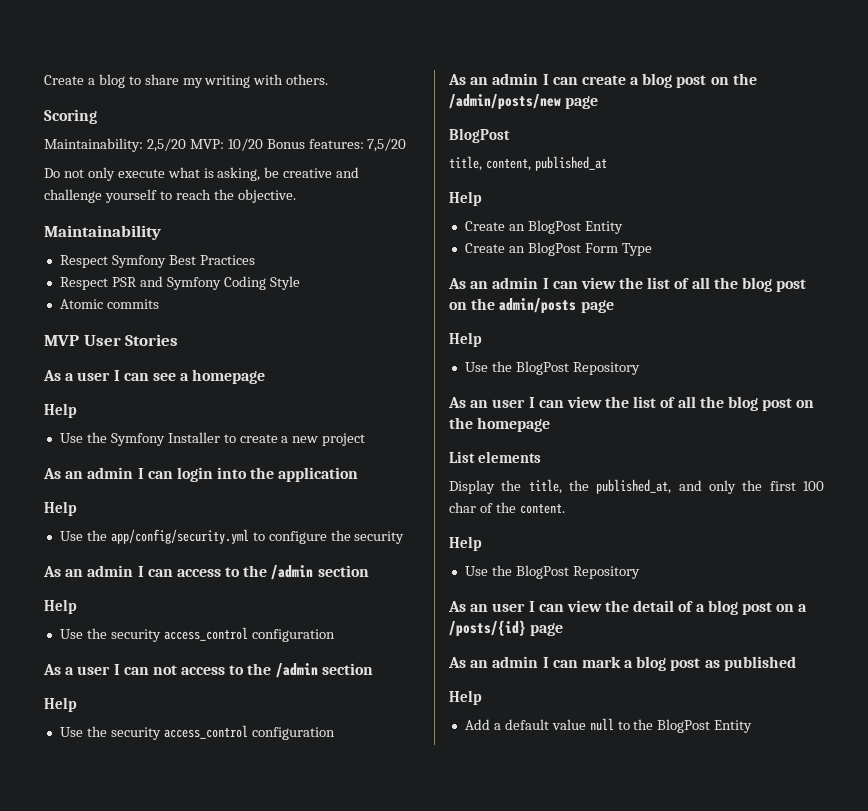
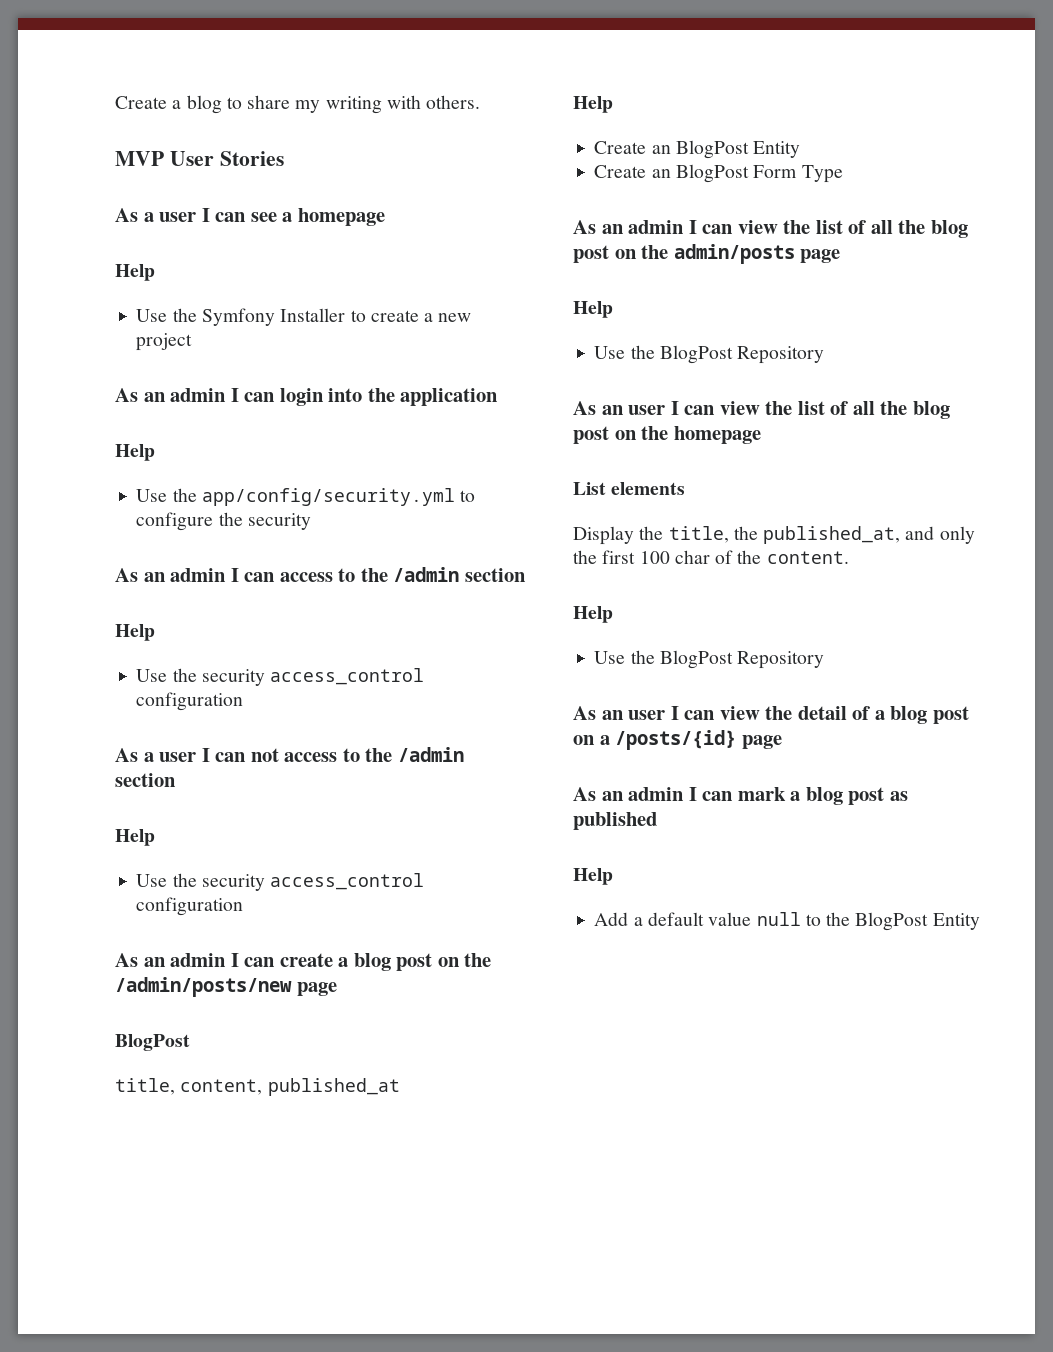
- Scoring
- Maintainability: 2,5/20 MVP: 10/20 Bonus features: 7,5/20
- Do not only execute what is asking, be creative and challenge yourself to reach the objective.
- Maintainability
- Respect Symfony Best Practices
- Respect PSR and Symfony Coding Style
- Atomic commits

